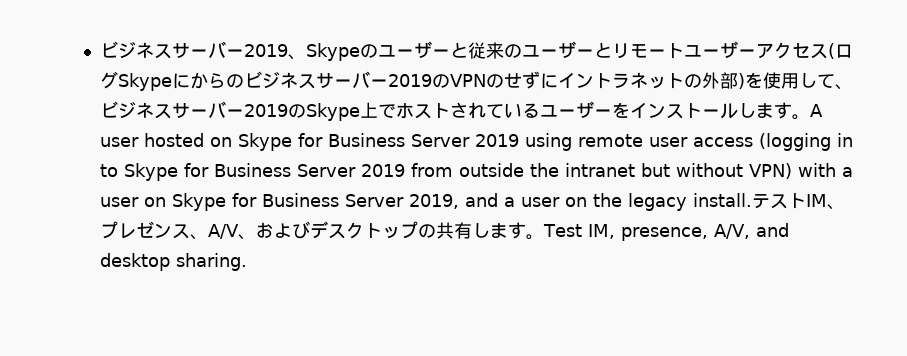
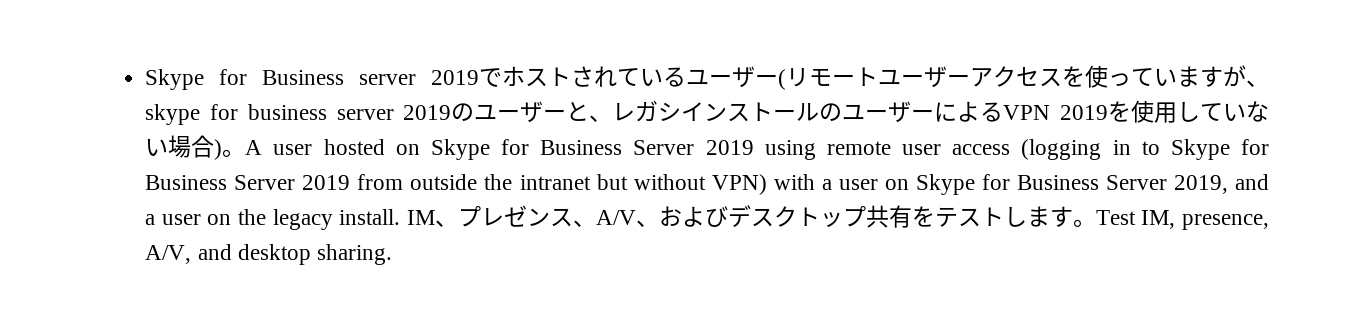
- ビジネスサーバー2019、Skypeのユーザーと従来のユーザーとリモートユーザーアクセス(ログSkypeにからのビジネスサーバー2019のVPNのせずにイントラネットの外部)を使用して、ビジネスサーバー2019のSkype上でホストされているユーザーをインストールします。
+ Skype for Business server 2019でホストされているユーザー(リモートユーザーアクセスを使っていますが、skype for business server 2019のユーザーと、レガシインストールのユーザーによるVPN 2019を使用していない場合)。
- テストIM、プレゼンス、A/V、およびデスクトップの共有します。
+ IM、プレゼンス、A/V、およびデスクトップ共有をテストします。

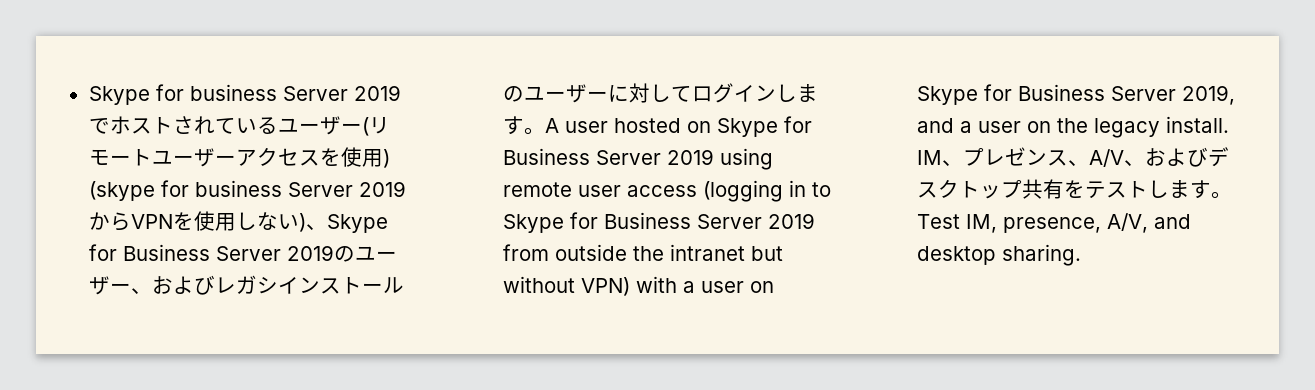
- Skype for Business server 2019でホストされているユーザー(リモートユーザーアクセスを使っていますが、skype for business server 2019のユーザーと、レガシインストールのユーザーによるVPN 2019を使用していない場合)。
+ Skype for business Server 2019でホストされているユーザー(リモートユーザーアクセスを使用) (skype for business Server 2019からVPNを使用しない)、Skype for Business Server 2019のユーザー、およびレガシインストールのユーザーに対してログインします。

